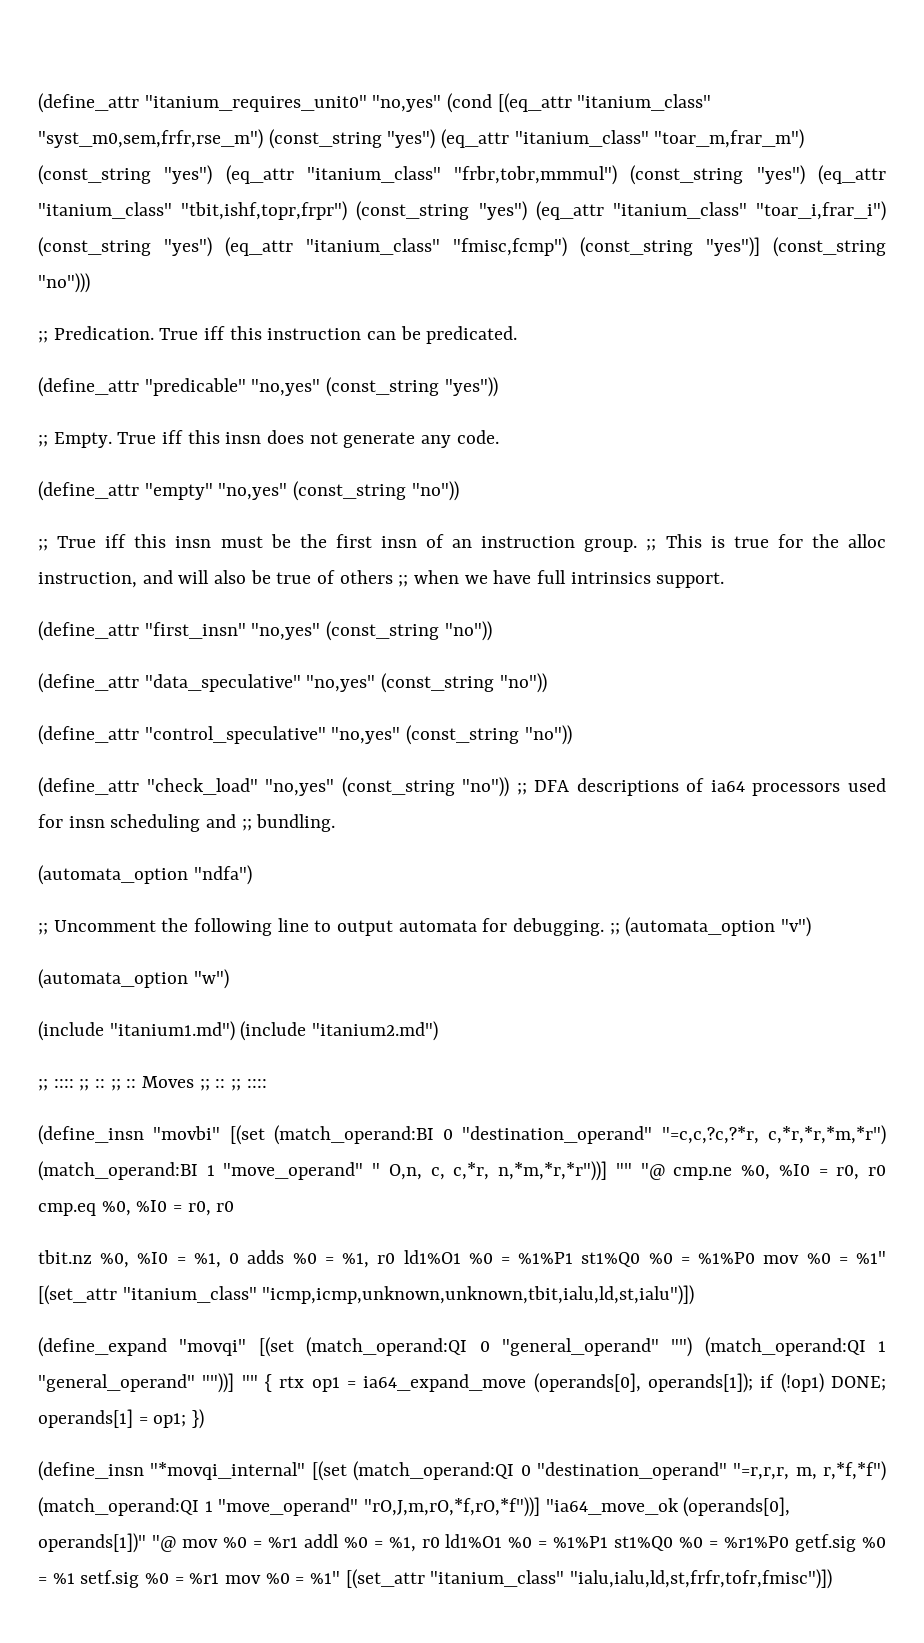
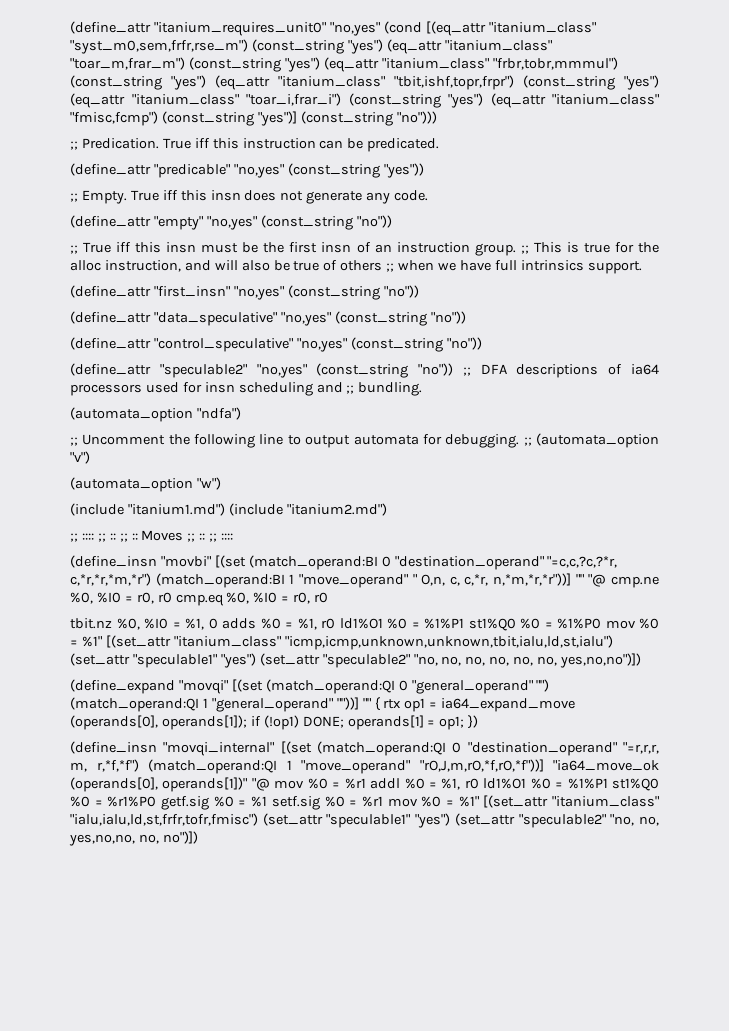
- (define_attr "check_load" "no,yes" (const_string "no")) ;; DFA descriptions of ia64 processors used for insn scheduling and ;; bundling.
+ (define_attr "speculable2" "no,yes" (const_string "no")) ;; DFA descriptions of ia64 processors used for insn scheduling and ;; bundling.
- tbit.nz %0, %I0 = %1, 0 adds %0 = %1, r0 ld1%O1 %0 = %1%P1 st1%Q0 %0 = %1%P0 mov %0 = %1" [(set_attr "itanium_class" "icmp,icmp,unknown,unknown,tbit,ialu,ld,st,ialu")])
+ tbit.nz %0, %I0 = %1, 0 adds %0 = %1, r0 ld1%O1 %0 = %1%P1 st1%Q0 %0 = %1%P0 mov %0 = %1" [(set_attr "itanium_class" "icmp,icmp,unknown,unknown,tbit,ialu,ld,st,ialu") (set_attr "speculable1" "yes") (set_attr "speculable2" "no, no, no, no, no, no, yes,no,no")])
- (define_insn "*movqi_internal" [(set (match_operand:QI 0 "destination_operand" "=r,r,r, m, r,*f,*f") (match_operand:QI 1 "move_operand" "rO,J,m,rO,*f,rO,*f"))] "ia64_move_ok (operands[0], operands[1])" "@ mov %0 = %r1 addl %0 = %1, r0 ld1%O1 %0 = %1%P1 st1%Q0 %0 = %r1%P0 getf.sig %0 = %1 setf.sig %0 = %r1 mov %0 = %1" [(set_attr "itanium_class" "ialu,ialu,ld,st,frfr,tofr,fmisc")])
+ (define_insn "movqi_internal" [(set (match_operand:QI 0 "destination_operand" "=r,r,r, m, r,*f,*f") (match_operand:QI 1 "move_operand" "rO,J,m,rO,*f,rO,*f"))] "ia64_move_ok (operands[0], operands[1])" "@ mov %0 = %r1 addl %0 = %1, r0 ld1%O1 %0 = %1%P1 st1%Q0 %0 = %r1%P0 getf.sig %0 = %1 setf.sig %0 = %r1 mov %0 = %1" [(set_attr "itanium_class" "ialu,ialu,ld,st,frfr,tofr,fmisc") (set_attr "speculable1" "yes") (set_attr "speculable2" "no, no, yes,no,no, no, no")])

